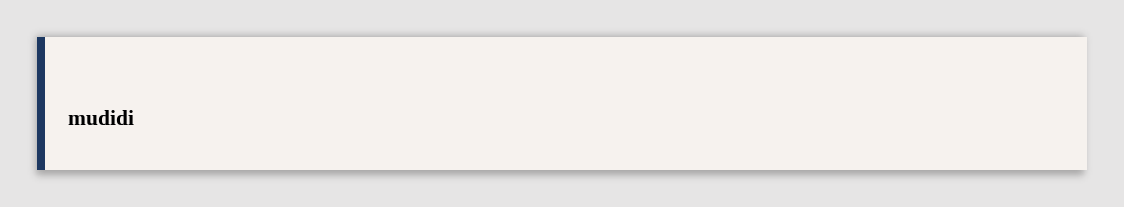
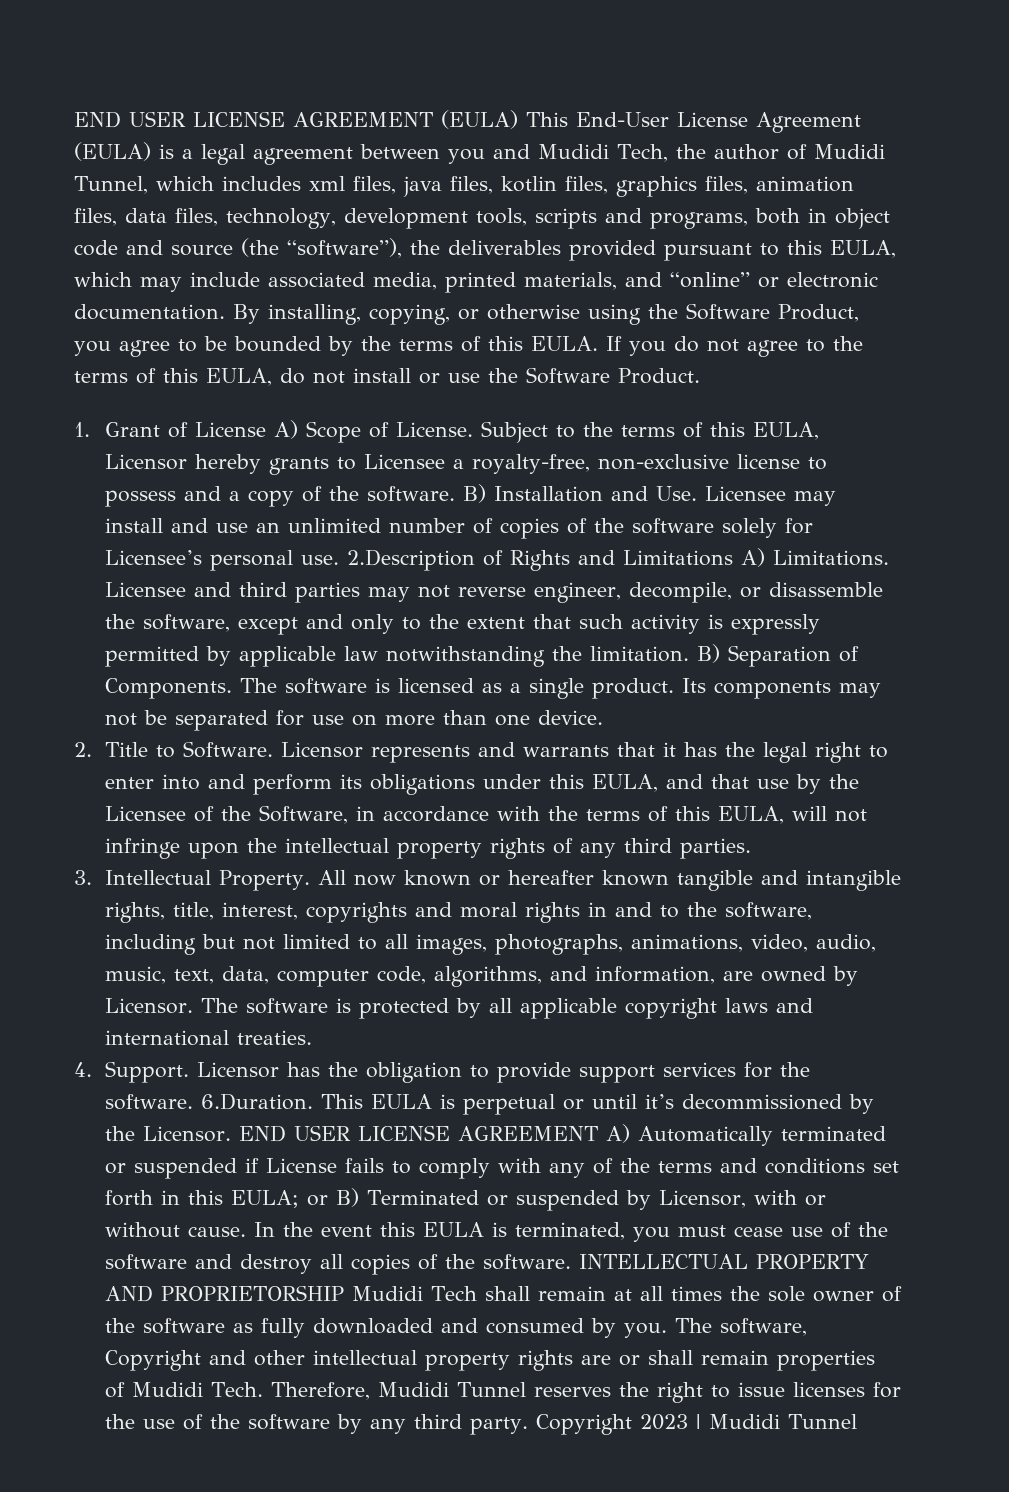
- mudidi
+ END USER LICENSE AGREEMENT (EULA) This End-User License Agreement (EULA) is a legal agreement between you and Mudidi Tech, the author of Mudidi Tunnel, which includes xml files, java files, kotlin files, graphics files, animation files, data files, technology, development tools, scripts and programs, both in object code and source (the “software”), the deliverables provided pursuant to this EULA, which may include associated media, printed materials, and “online” or electronic documentation. By installing, copying, or otherwise using the Software Product, you agree to be bounded by the terms of this EULA. If you do not agree to the terms of this EULA, do not install or use the Software Product.
+ 1. Grant of License A) Scope of License. Subject to the terms of this EULA, Licensor hereby grants to Licensee a royalty-free, non-exclusive license to possess and a copy of the software. B) Installation and Use. Licensee may install and use an unlimited number of copies of the software solely for Licensee’s personal use. 2.Description of Rights and Limitations A) Limitations. Licensee and third parties may not reverse engineer, decompile, or disassemble the software, except and only to the extent that such activity is expressly permitted by applicable law notwithstanding the limitation. B) Separation of Components. The software is licensed as a single product. Its components may not be separated for use on more than one device.
+ 2. Title to Software. Licensor represents and warrants that it has the legal right to enter into and perform its obligations under this EULA, and that use by the Licensee of the Software, in accordance with the terms of this EULA, will not infringe upon the intellectual property rights of any third parties.
+ 3. Intellectual Property. All now known or hereafter known tangible and intangible rights, title, interest, copyrights and moral rights in and to the software, including but not limited to all images, photographs, animations, video, audio, music, text, data, computer code, algorithms, and information, are owned by Licensor. The software is protected by all applicable copyright laws and international treaties.
+ 4. Support. Licensor has the obligation to provide support services for the software. 6.Duration. This EULA is perpetual or until it’s decommissioned by the Licensor. END USER LICENSE AGREEMENT A) Automatically terminated or suspended if License fails to comply with any of the terms and conditions set forth in this EULA; or B) Terminated or suspended by Licensor, with or without cause. In the event this EULA is terminated, you must cease use of the software and destroy all copies of the software. INTELLECTUAL PROPERTY AND PROPRIETORSHIP Mudidi Tech shall remain at all times the sole owner of the software as fully downloaded and consumed by you. The software, Copyright and other intellectual property rights are or shall remain properties of Mudidi Tech. Therefore, Mudidi Tunnel reserves the right to issue licenses for the use of the software by any third party. Copyright 2023 | Mudidi Tunnel

